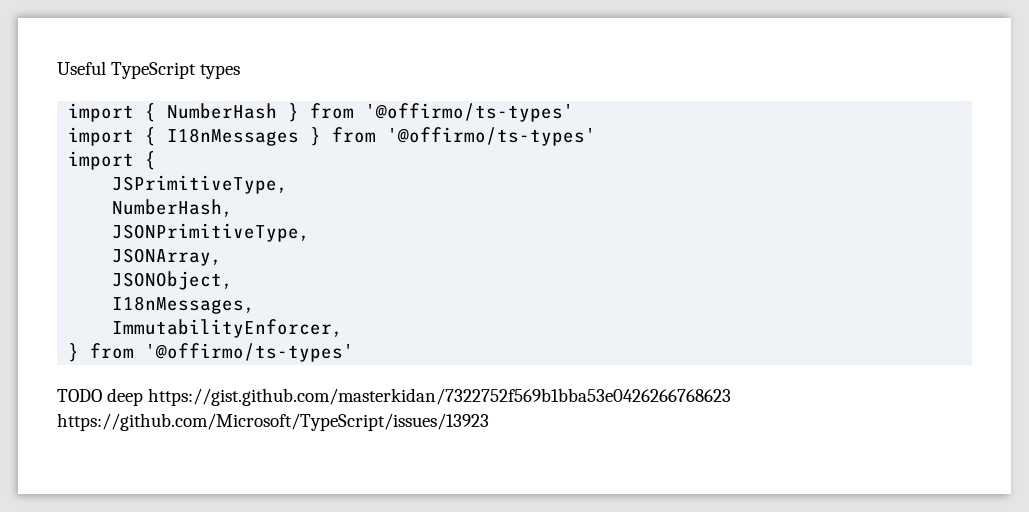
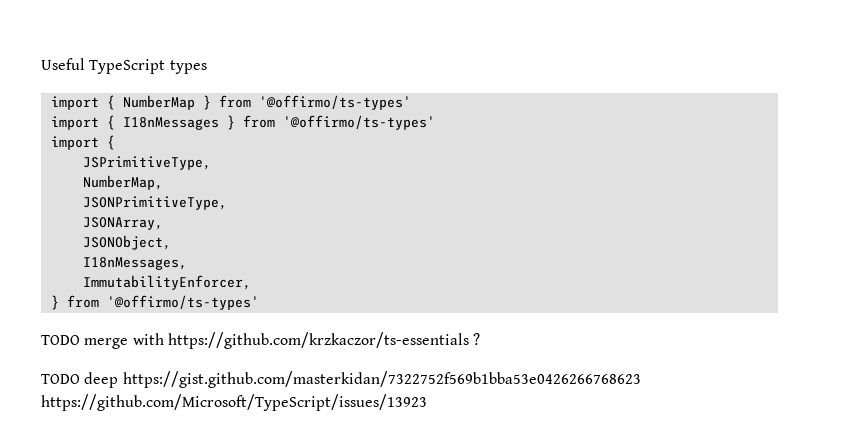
- import { NumberHash } from '@offirmo/ts-types'
+ import { NumberMap } from '@offirmo/ts-types'
- NumberHash,
+ NumberMap,
+ TODO merge with https://github.com/krzkaczor/ts-essentials ?

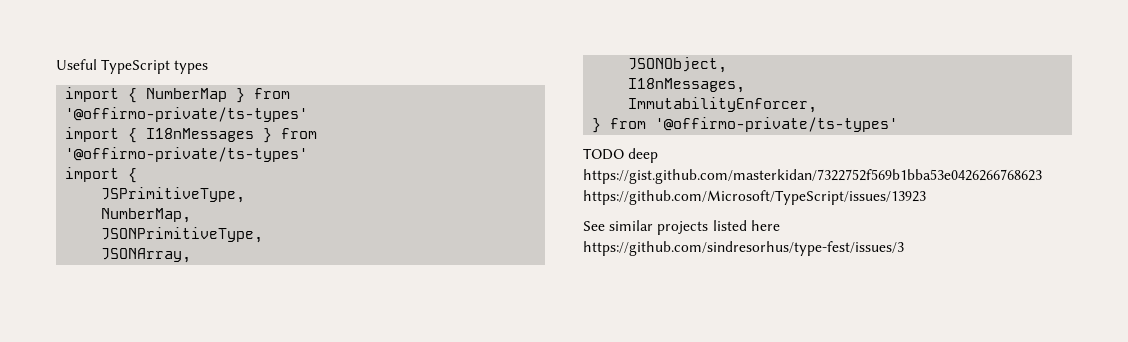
- import { NumberMap } from '@offirmo/ts-types'
+ import { NumberMap } from '@offirmo-private/ts-types'
- import { I18nMessages } from '@offirmo/ts-types'
+ import { I18nMessages } from '@offirmo-private/ts-types'
  ImmutabilityEnforcer,
- } from '@offirmo/ts-types'
- TODO merge with https://github.com/krzkaczor/ts-essentials ?
+ } from '@offirmo-private/ts-types'
  TODO deep https://gist.github.com/masterkidan/7322752f569b1bba53e0426266768623 https://github.com/Microsoft/TypeScript/issues/13923
+ See similar projects listed here https://github.com/sindresorhus/type-fest/issues/3

